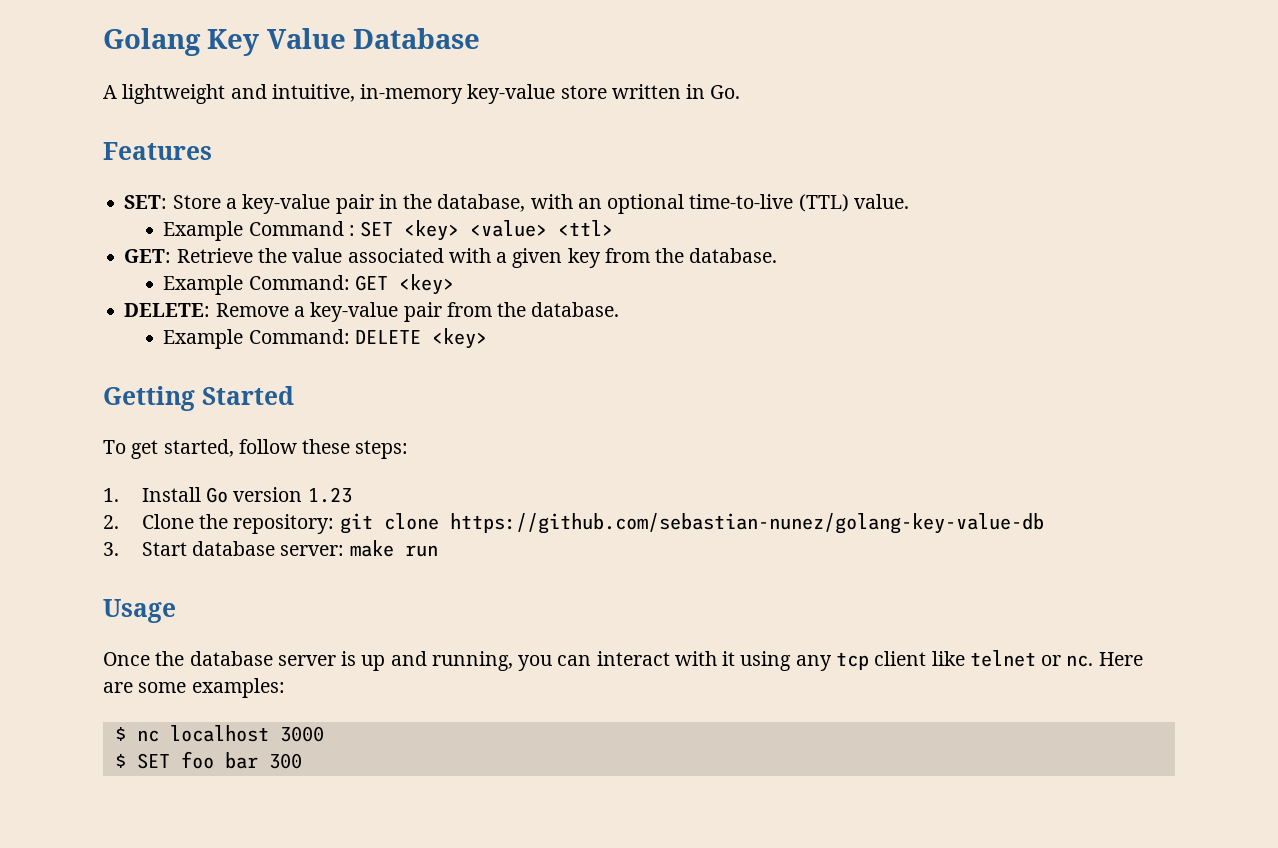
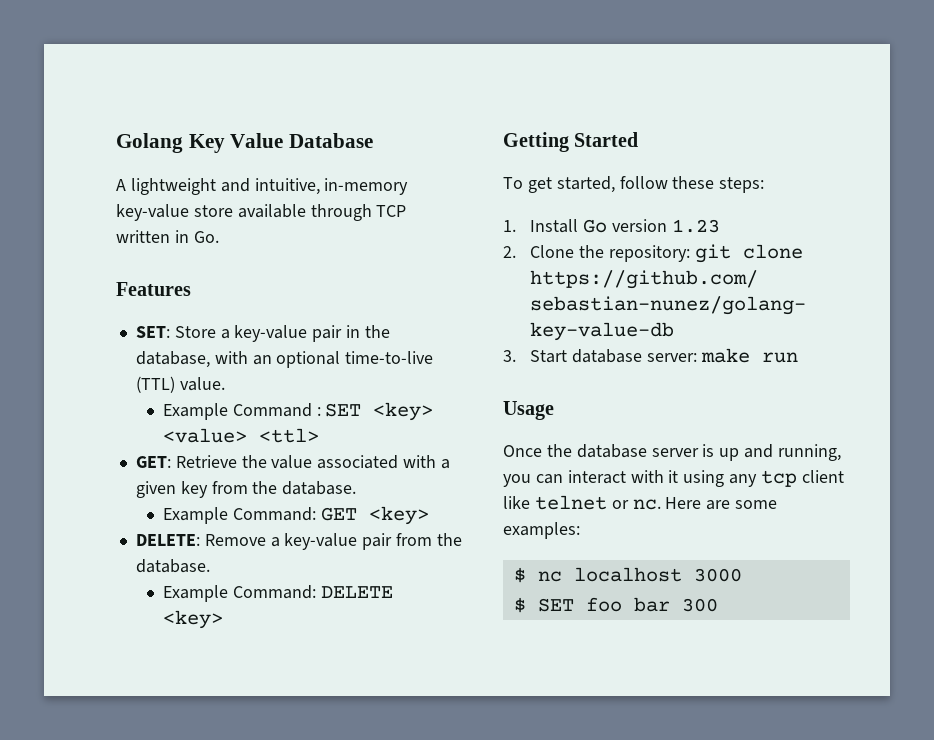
- A lightweight and intuitive, in-memory key-value store written in Go.
+ A lightweight and intuitive, in-memory key-value store available through TCP written in Go.

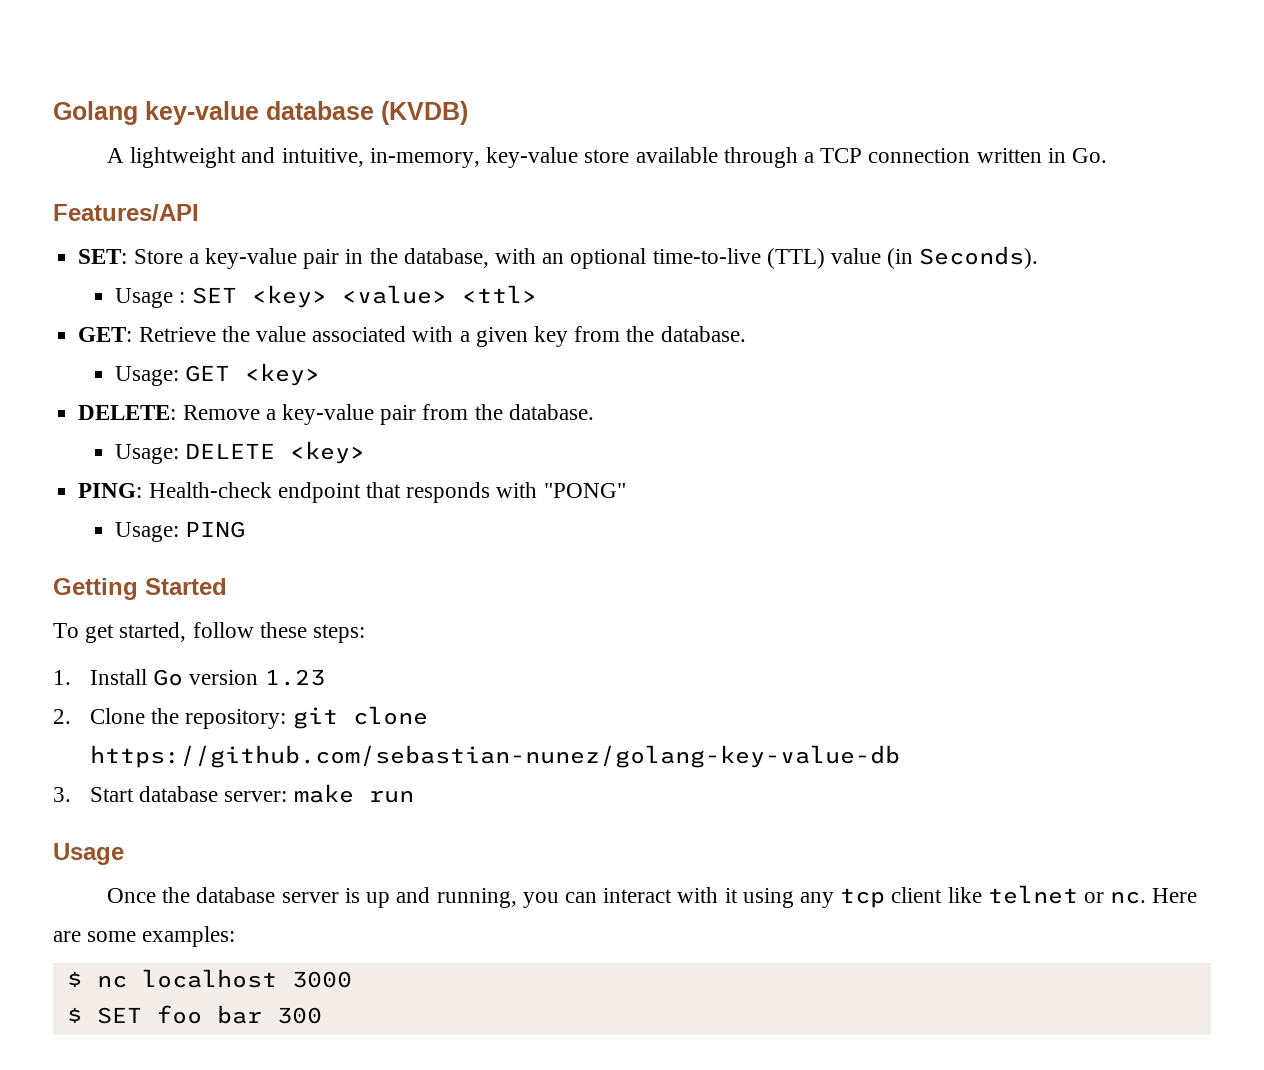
- Golang Key Value Database
+ Golang key-value database (KVDB)
- A lightweight and intuitive, in-memory key-value store available through TCP written in Go.
+ A lightweight and intuitive, in-memory, key-value store available through a TCP connection written in Go.
- Features
+ Features/API
- SET: Store a key-value pair in the database, with an optional time-to-live (TTL) value.
- Example Command : SET <key> <value> <ttl>
+ SET: Store a key-value pair in the database, with an optional time-to-live (TTL) value (in Seconds).
+ Usage : SET <key> <value> <ttl>
- Example Command: GET <key>
+ Usage: GET <key>
- Example Command: DELETE <key>
+ Usage: DELETE <key>
+ PING: Health-check endpoint that responds with "PONG"
+ Usage: PING

